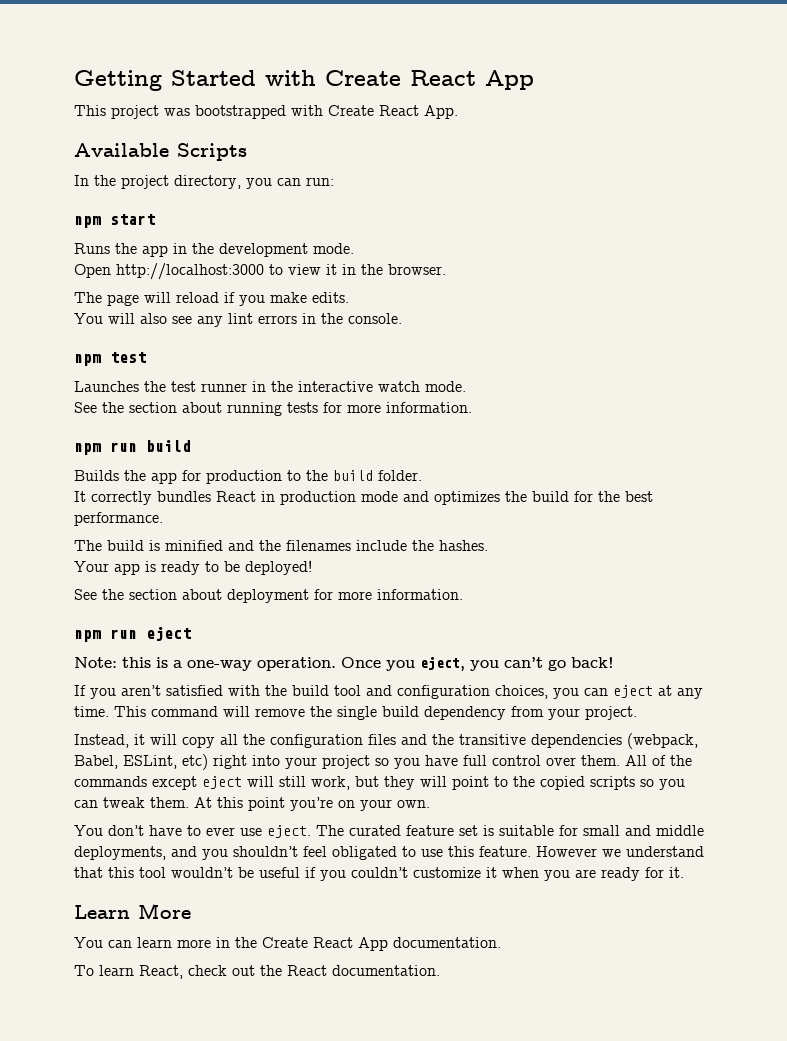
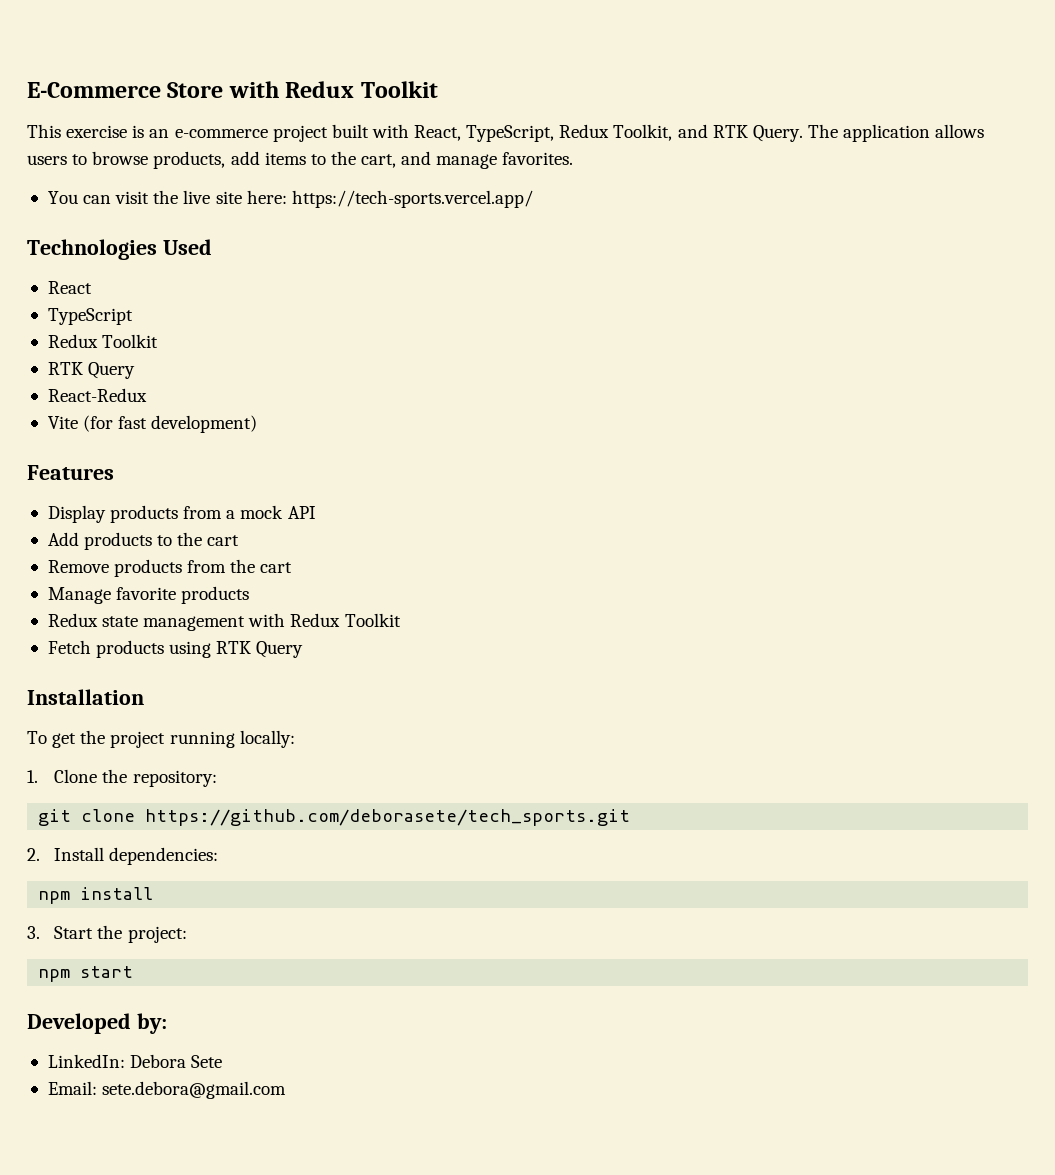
- Getting Started with Create React App
- This project was bootstrapped with Create React App.
- Available Scripts
- In the project directory, you can run:
+ E-Commerce Store with Redux Toolkit
+ This exercise is an e-commerce project built with React, TypeScript, Redux Toolkit, and RTK Query. The application allows users to browse products, add items to the cart, and manage favorites.
+ You can visit the live site here: https://tech-sports.vercel.app/
+ Technologies Used
+ React
+ TypeScript
+ Redux Toolkit
+ RTK Query
+ React-Redux
+ Vite (for fast development)
+ Features
+ Display products from a mock API
+ Add products to the cart
+ Remove products from the cart
+ Manage favorite products
+ Redux state management with Redux Toolkit
+ Fetch products using RTK Query
+ Installation
+ To get the project running locally:
+ 1. Clone the repository:
+ git clone https://github.com/deborasete/tech_sports.git
+ 2. Install dependencies:
+ npm install
+ 3. Start the project:
  npm start
- Runs the app in the development mode.
- Open http://localhost:3000 to view it in the browser.
- The page will reload if you make edits.
- You will also see any lint errors in the console.
- npm test
- Launches the test runner in the interactive watch mode.
- See the section about running tests for more information.
- npm run build
- Builds the app for production to the build folder.
- It correctly bundles React in production mode and optimizes the build for the best performance.
- The build is minified and the filenames include the hashes.
- Your app is ready to be deployed!
- See the section about deployment for more information.
- npm run eject
- Note: this is a one-way operation. Once you eject, you can’t go back!
- If you aren’t satisfied with the build tool and configuration choices, you can eject at any time. This command will remove the single build dependency from your project.
- Instead, it will copy all the configuration files and the transitive dependencies (webpack, Babel, ESLint, etc) right into your project so you have full control over them. All of the commands except eject will still work, but they will point to the copied scripts so you can tweak them. At this point you’re on your own.
- You don’t have to ever use eject. The curated feature set is suitable for small and middle deployments, and you shouldn’t feel obligated to use this feature. However we understand that this tool wouldn’t be useful if you couldn’t customize it when you are ready for it.
- Learn More
- You can learn more in the Create React App documentation.
- To learn React, check out the React documentation.
+ Developed by:
+ LinkedIn: Debora Sete
+ Email: sete.debora@gmail.com

